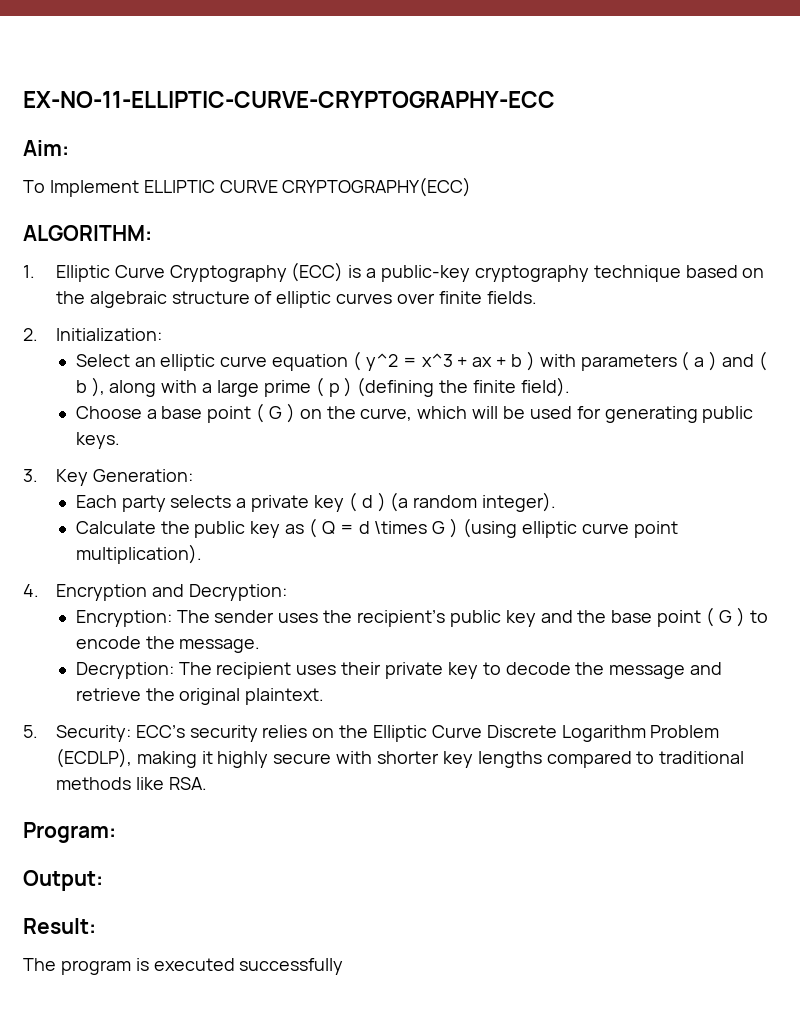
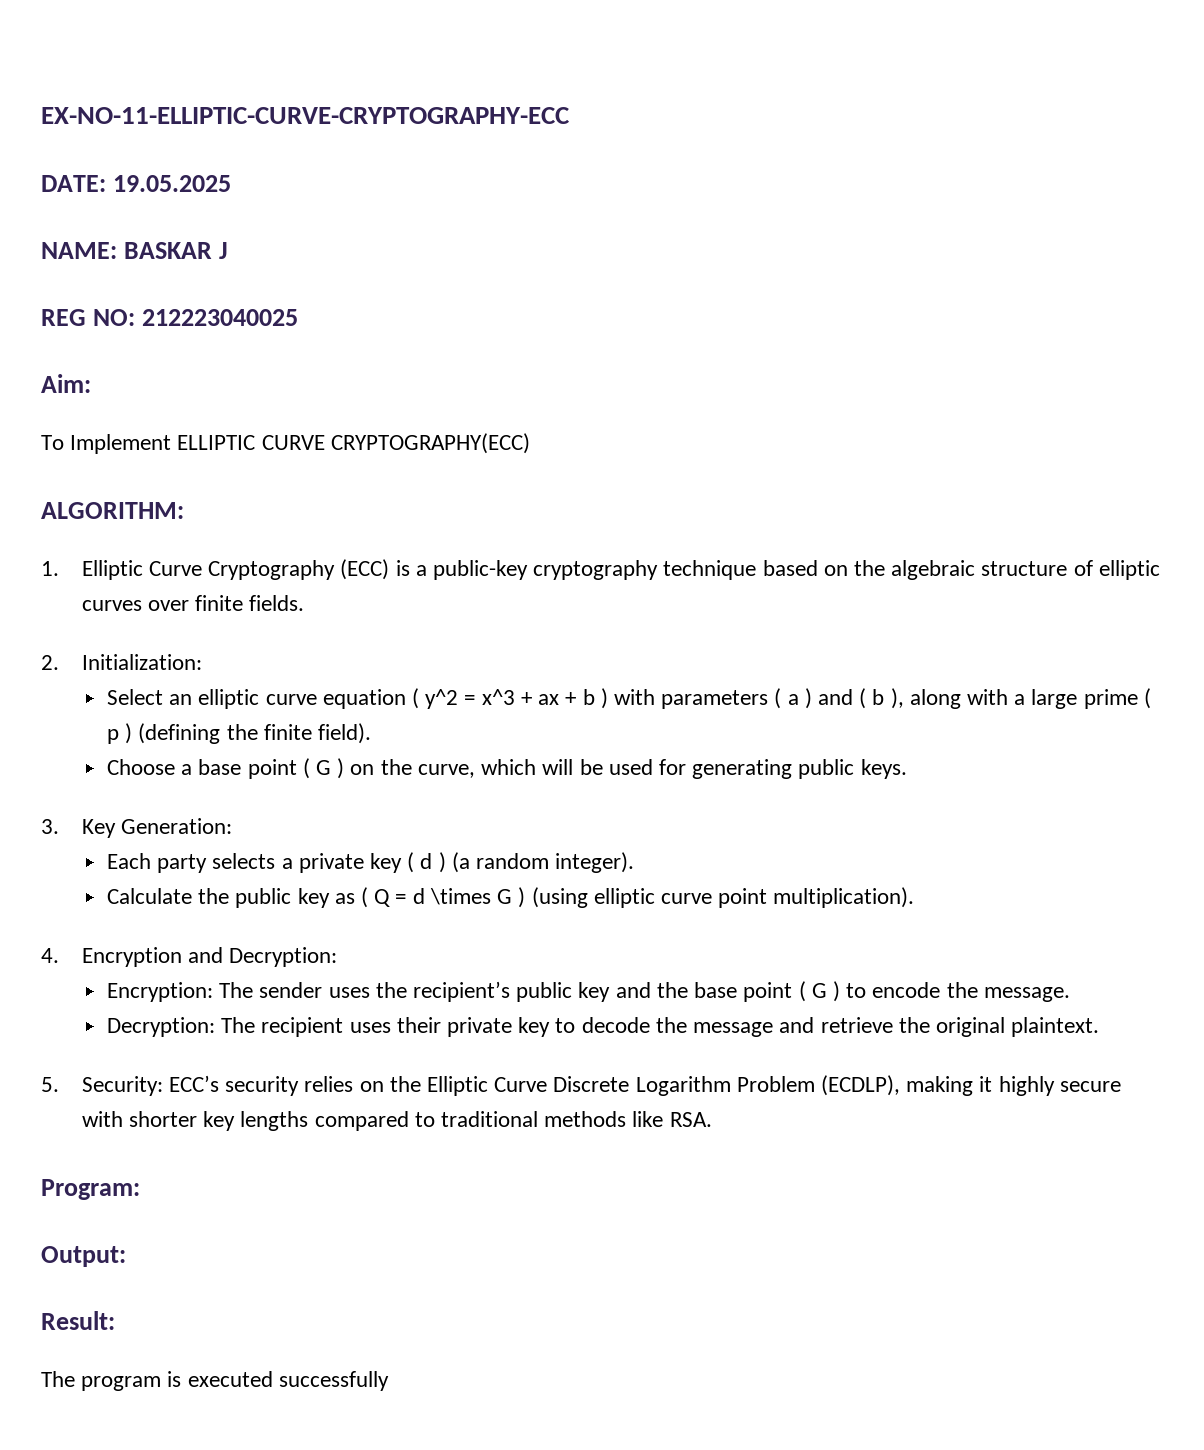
+ DATE: 19.05.2025
+ NAME: BASKAR J
+ REG NO: 212223040025

